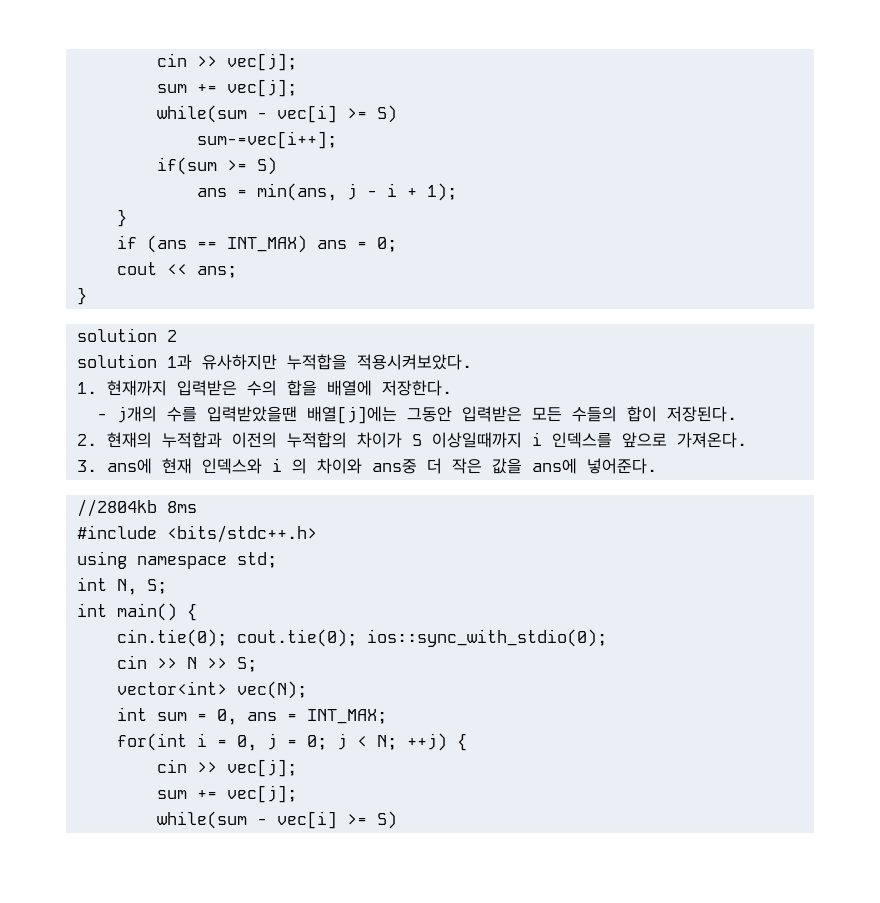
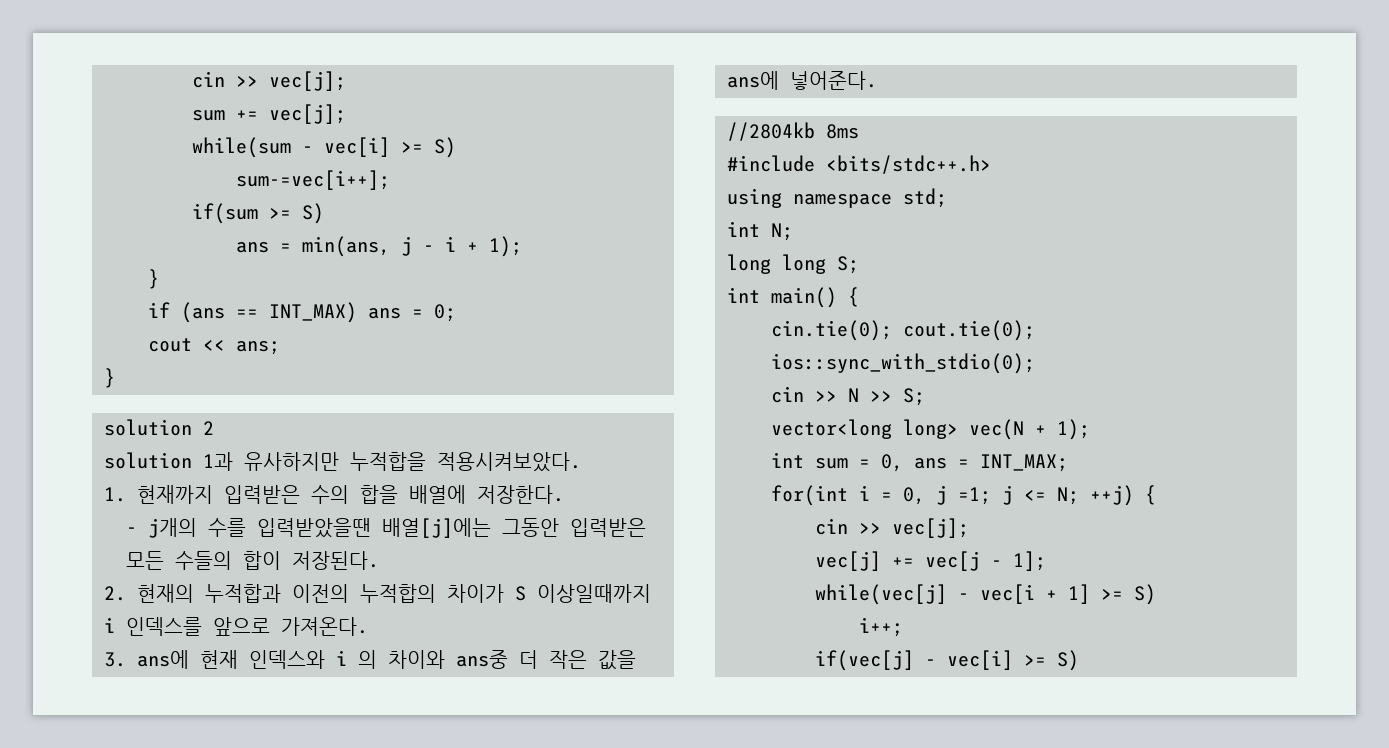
- int N, S;
+ int N;
+ long long S;
- vector<int> vec(N);
+ vector<long long> vec(N + 1);
- for(int i = 0, j = 0; j < N; ++j) {
+ for(int i = 0, j =1; j <= N; ++j) {
  cin >> vec[j];
- sum += vec[j];
- while(sum - vec[i] >= S)
+ vec[j] += vec[j - 1];
+ while(vec[j] - vec[i + 1] >= S)
+ i++;
+ if(vec[j] - vec[i] >= S)

